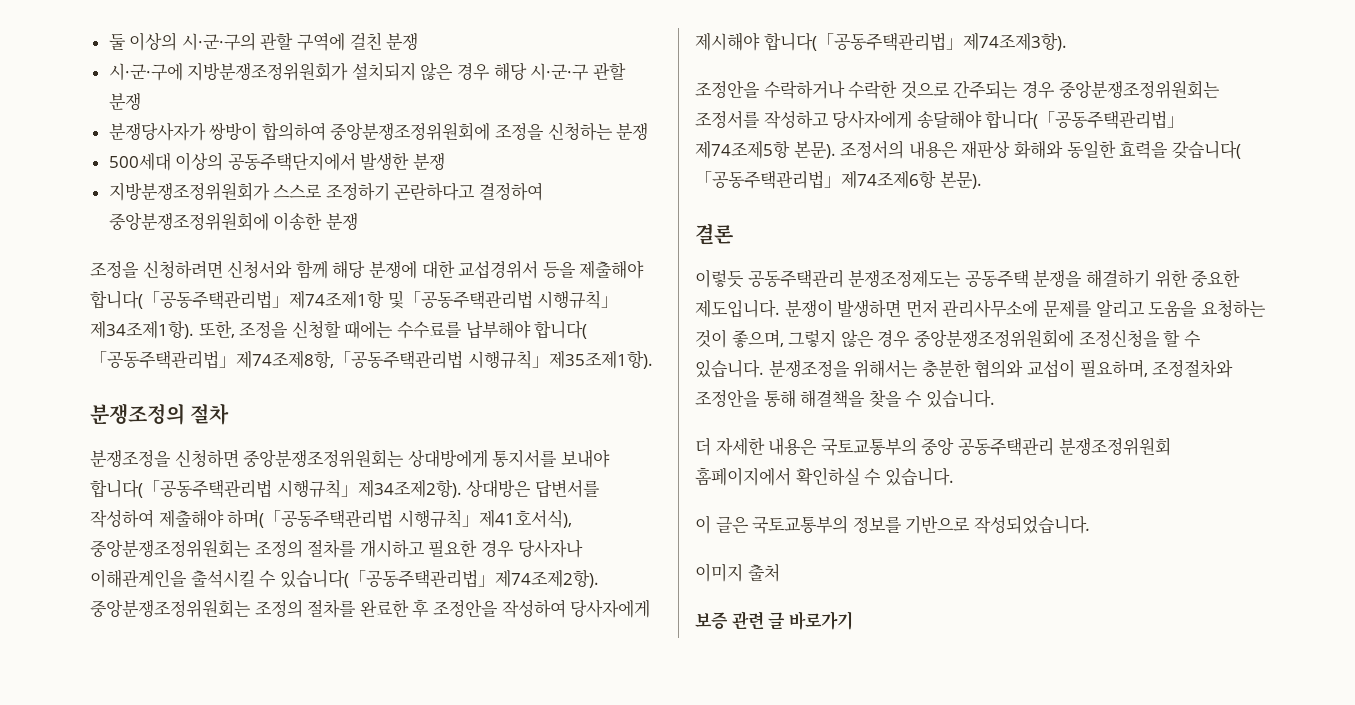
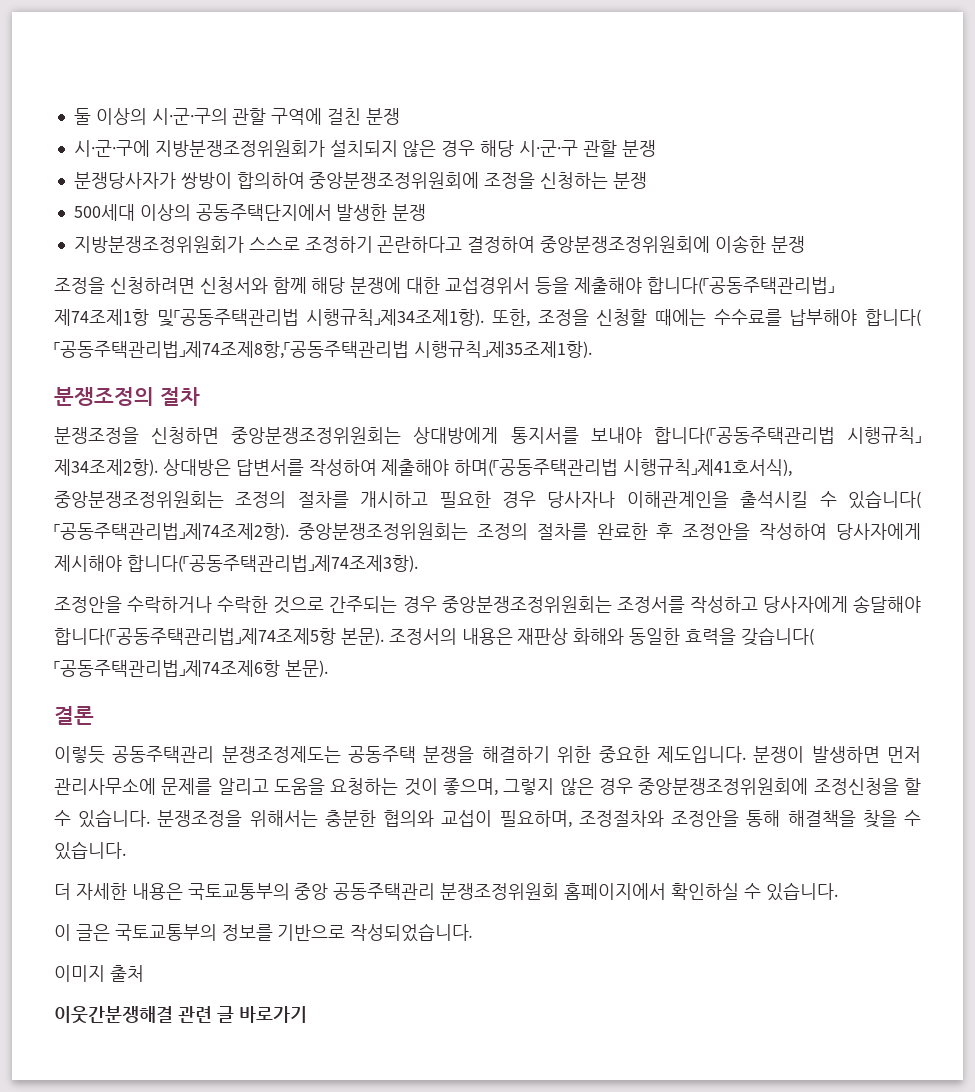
- 보증 관련 글 바로가기
+ 이웃간분쟁해결 관련 글 바로가기

